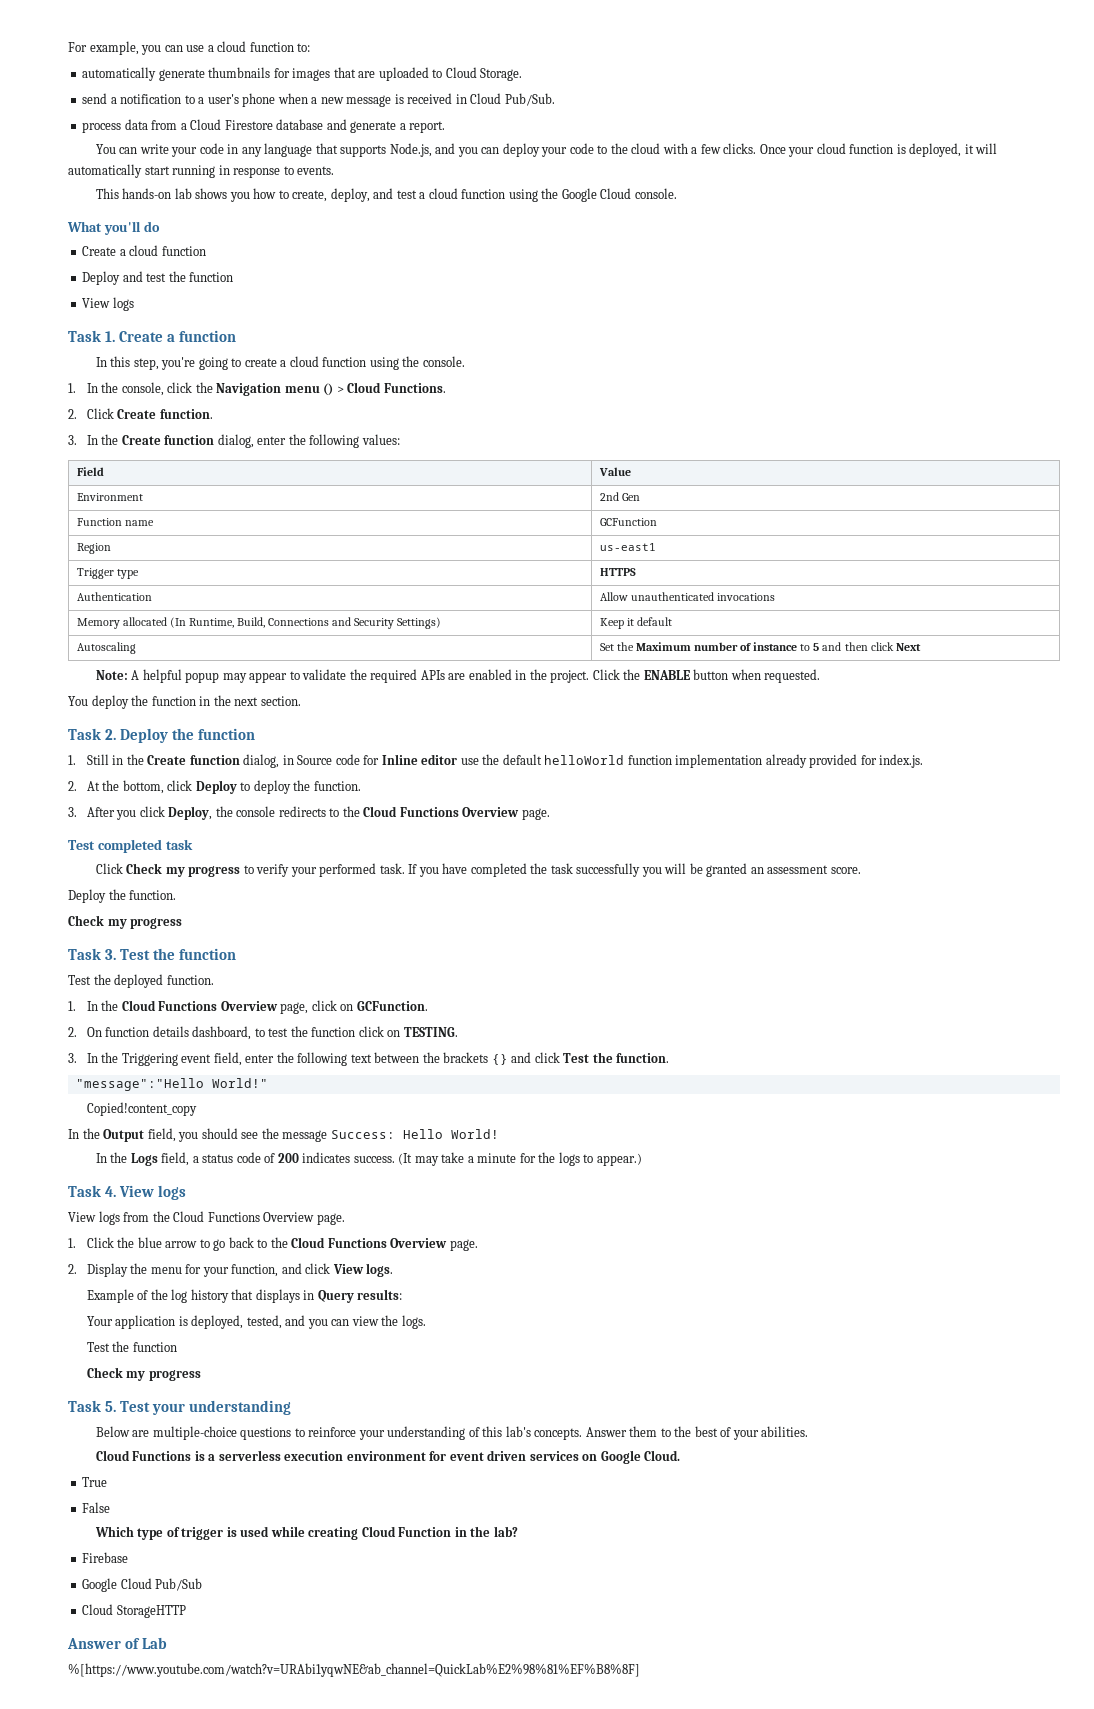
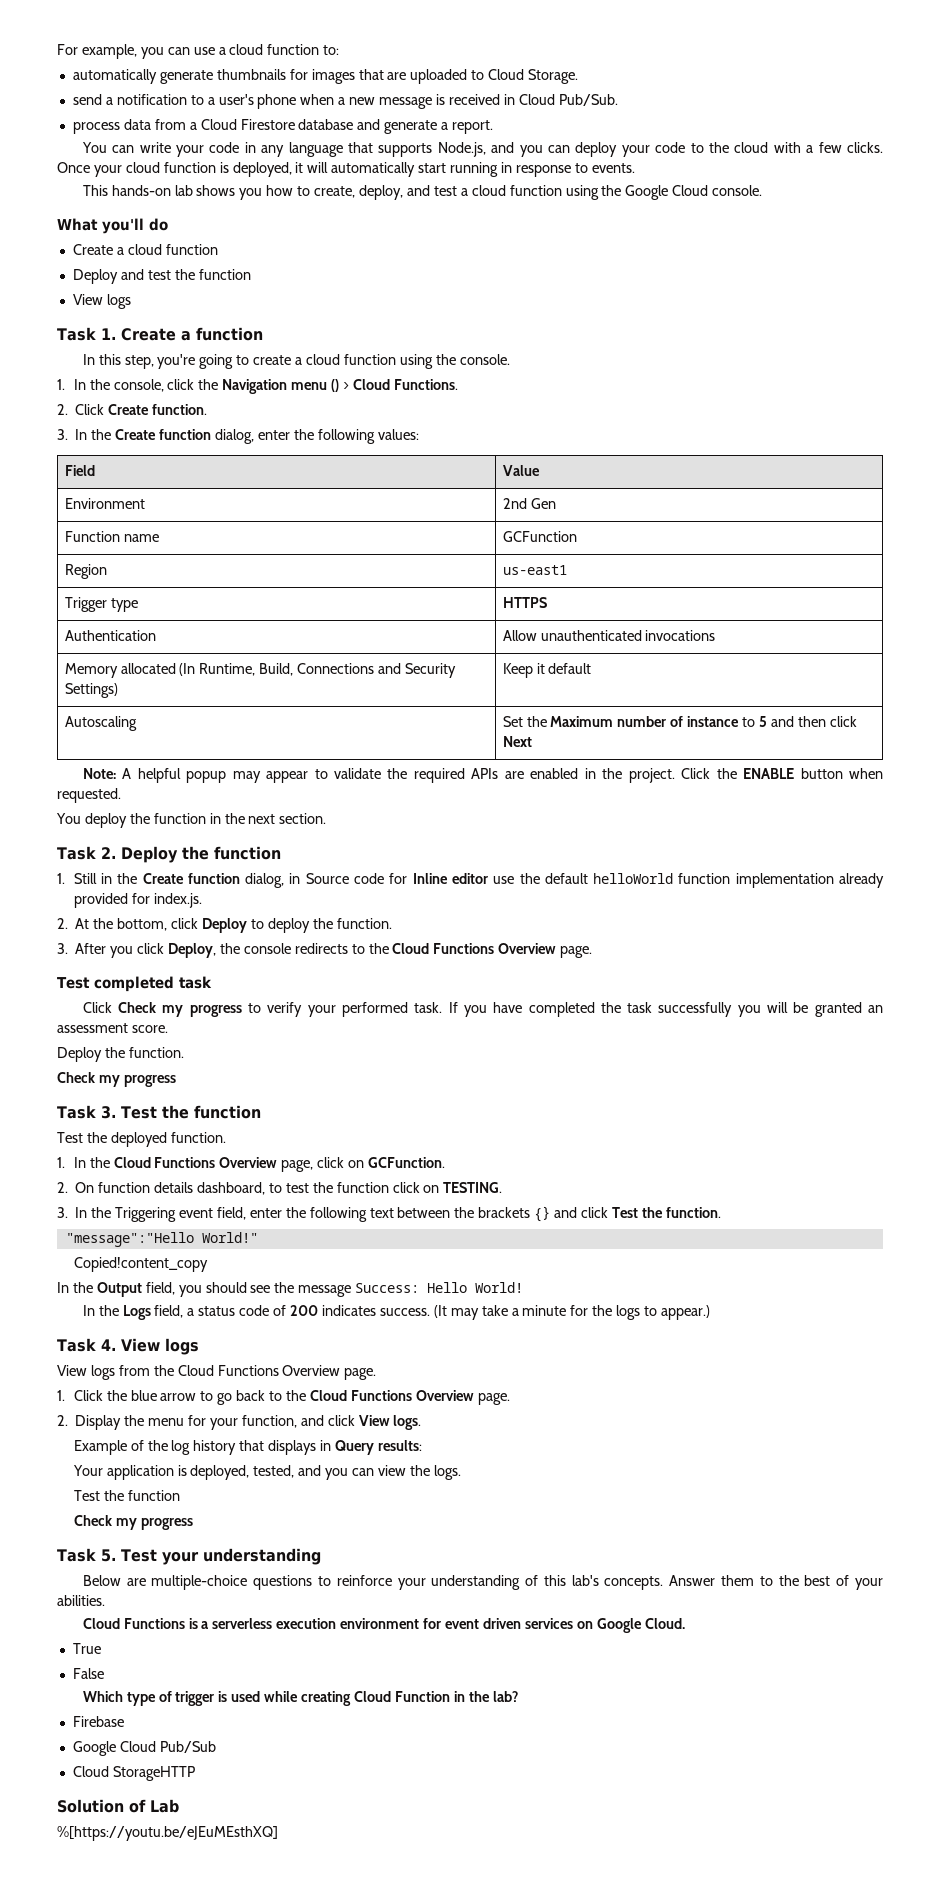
- Answer of Lab
+ Solution of Lab
- %[https://www.youtube.com/watch?v=URAbi1yqwNE&ab_channel=QuickLab%E2%98%81%EF%B8%8F]
+ %[https://youtu.be/eJEuMEsthXQ]

